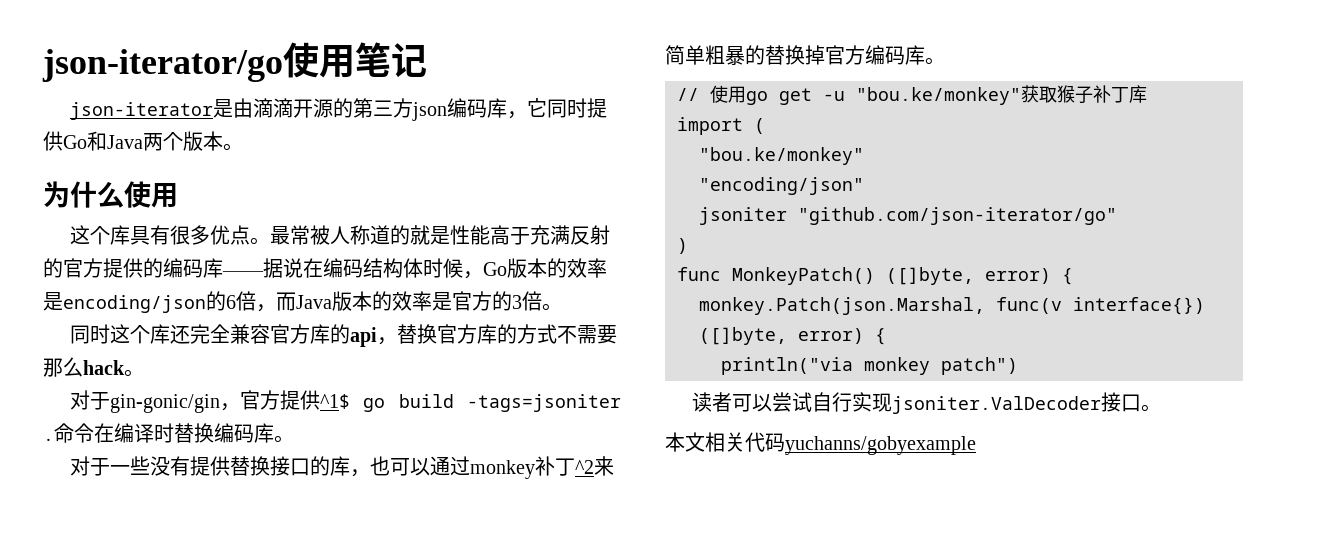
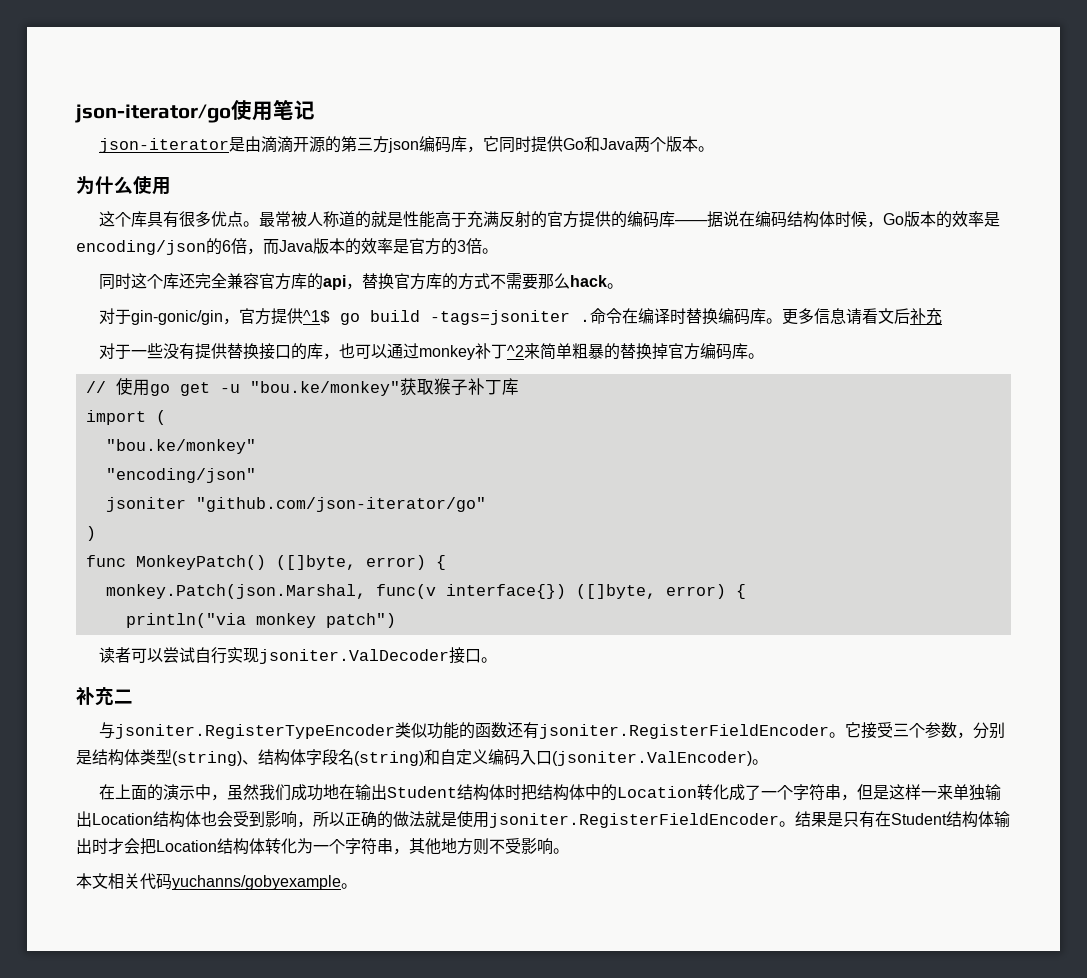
+ 更多信息请看文后补充
+ 补充二
+ 与jsoniter.RegisterTypeEncoder类似功能的函数还有jsoniter.RegisterFieldEncoder。它接受三个参数，分别是结构体类型(string)、结构体字段名(string)和自定义编码入口(jsoniter.ValEncoder)。
+ 在上面的演示中，虽然我们成功地在输出Student结构体时把结构体中的Location转化成了一个字符串，但是这样一来单独输出Location结构体也会受到影响，所以正确的做法就是使用jsoniter.RegisterFieldEncoder。结果是只有在Student结构体输出时才会把Location结构体转化为一个字符串，其他地方则不受影响。
- 本文相关代码yuchanns/gobyexample
+ 本文相关代码yuchanns/gobyexample。

